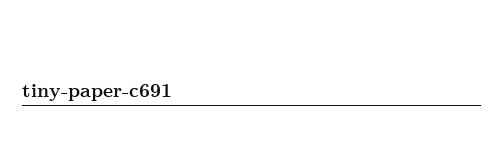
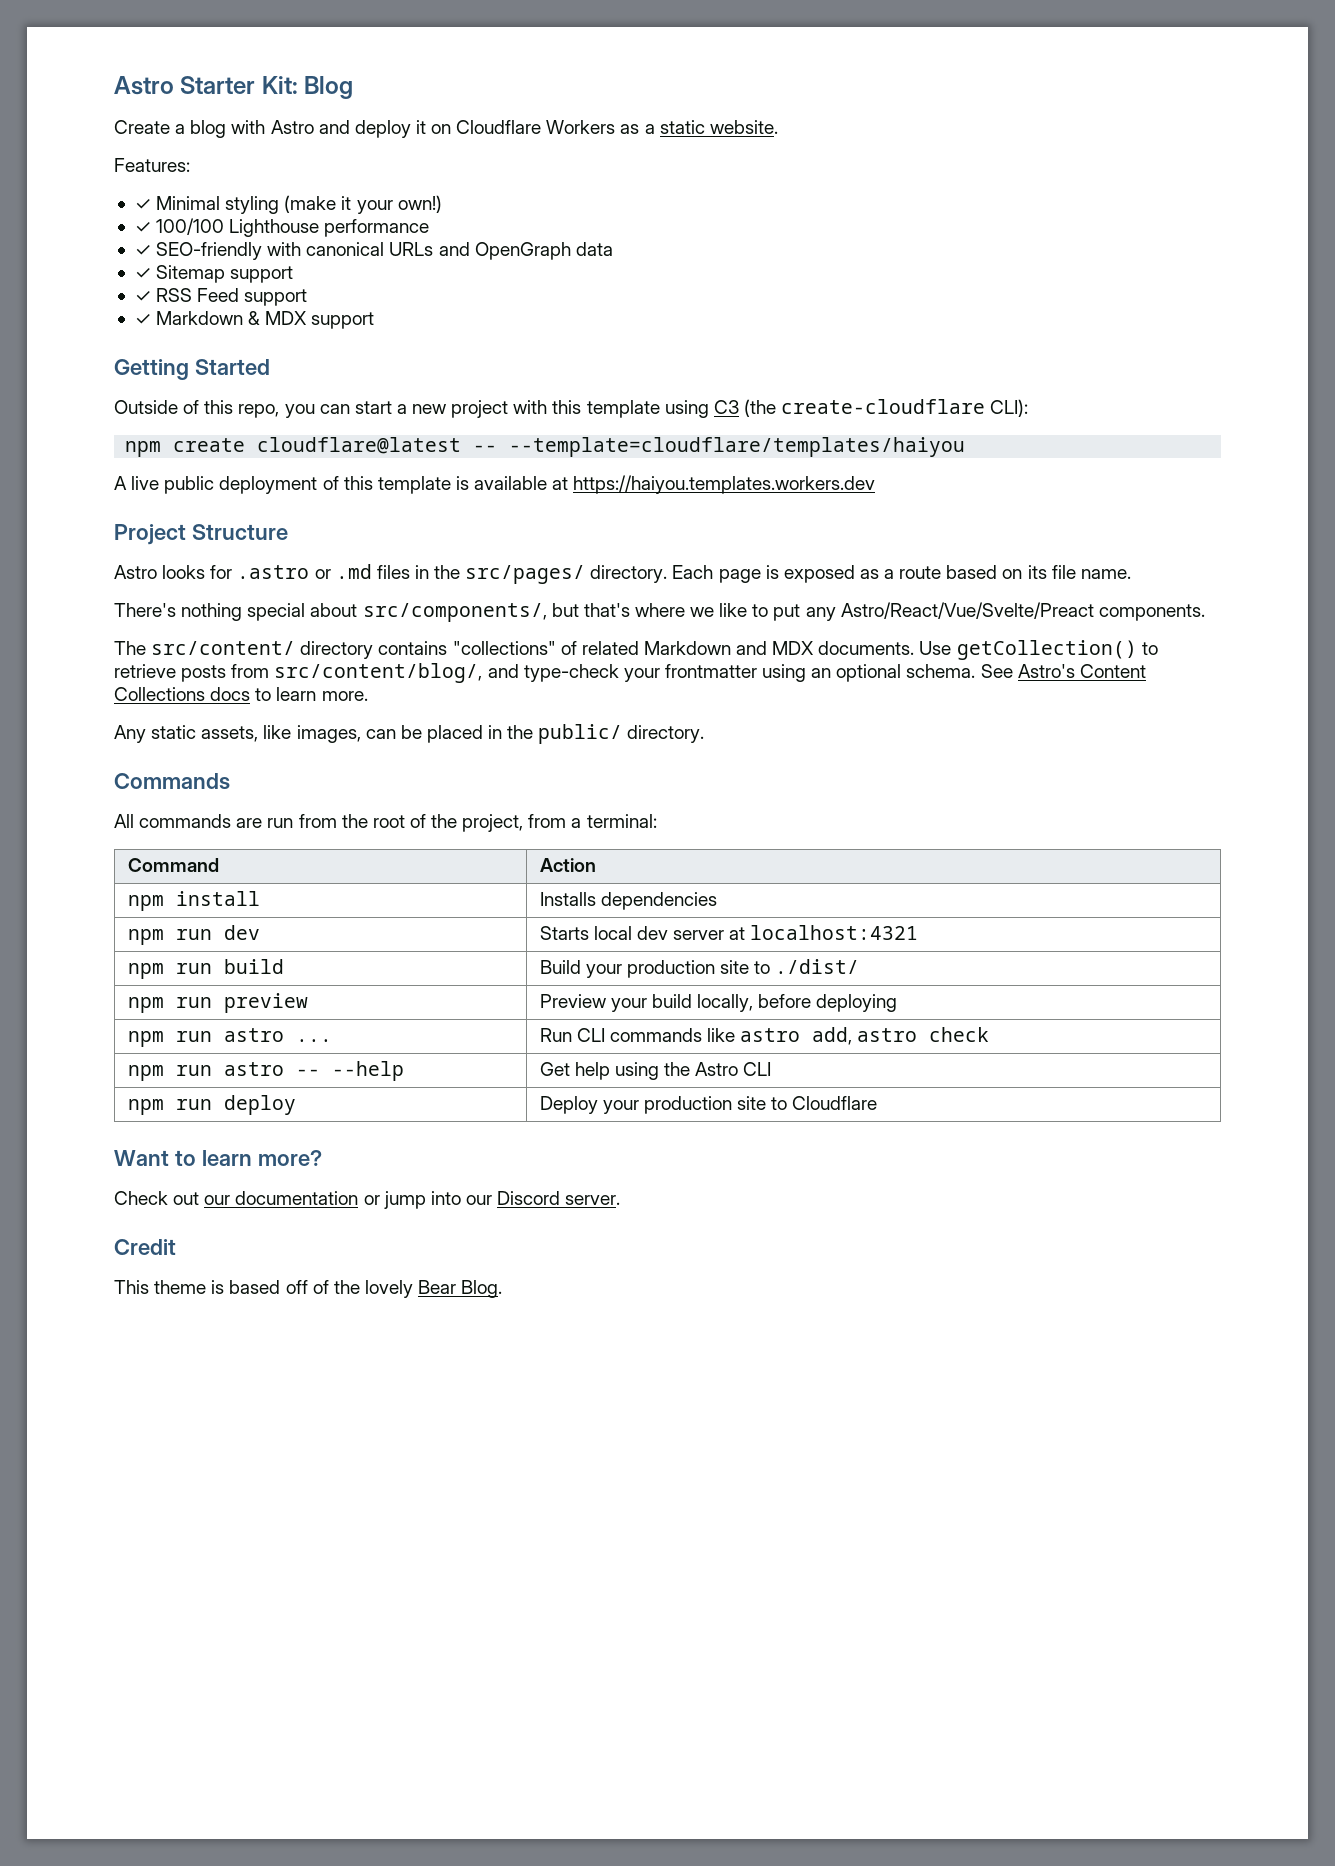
- tiny-paper-c691
+ Astro Starter Kit: Blog
+ Create a blog with Astro and deploy it on Cloudflare Workers as a static website.
+ Features:
+ ✓ Minimal styling (make it your own!)
+ ✓ 100/100 Lighthouse performance
+ ✓ SEO-friendly with canonical URLs and OpenGraph data
+ ✓ Sitemap support
+ ✓ RSS Feed support
+ ✓ Markdown & MDX support
+ Getting Started
+ Outside of this repo, you can start a new project with this template using C3 (the create-cloudflare CLI):
+ npm create cloudflare@latest -- --template=cloudflare/templates/haiyou
+ A live public deployment of this template is available at https://haiyou.templates.workers.dev
+ Project Structure
+ Astro looks for .astro or .md files in the src/pages/ directory. Each page is exposed as a route based on its file name.
+ There's nothing special about src/components/, but that's where we like to put any Astro/React/Vue/Svelte/Preact components.
+ The src/content/ directory contains "collections" of related Markdown and MDX documents. Use getCollection() to retrieve posts from src/content/blog/, and type-check your frontmatter using an optional schema. See Astro's Content Collections docs to learn more.
+ Any static assets, like images, can be placed in the public/ directory.
+ Commands
+ All commands are run from the root of the project, from a terminal:
+ Command | Action
+ npm install | Installs dependencies
+ npm run dev | Starts local dev server at localhost:4321
+ npm run build | Build your production site to ./dist/
+ npm run preview | Preview your build locally, before deploying
+ npm run astro ... | Run CLI commands like astro add, astro check
+ npm run astro -- --help | Get help using the Astro CLI
+ npm run deploy | Deploy your production site to Cloudflare
+ Want to learn more?
+ Check out our documentation or jump into our Discord server.
+ Credit
+ This theme is based off of the lovely Bear Blog.

